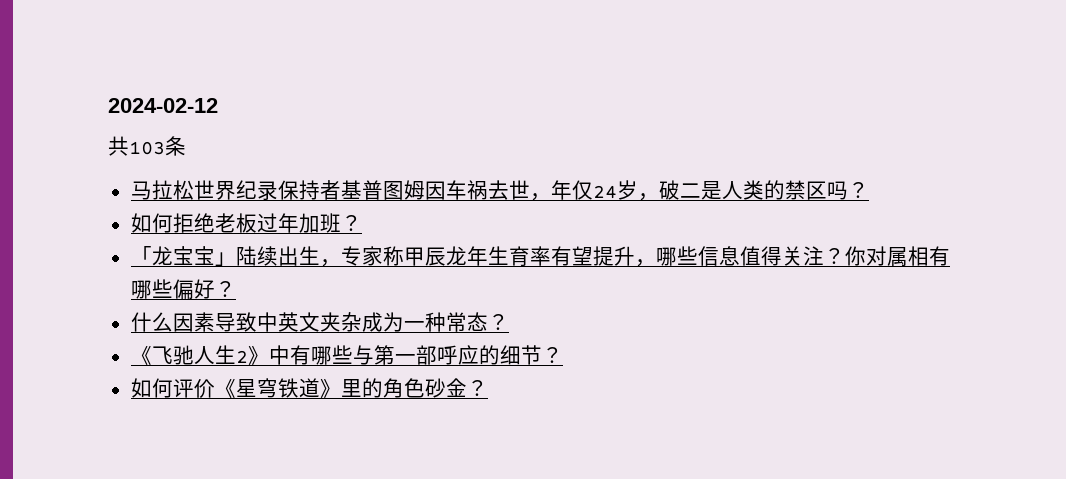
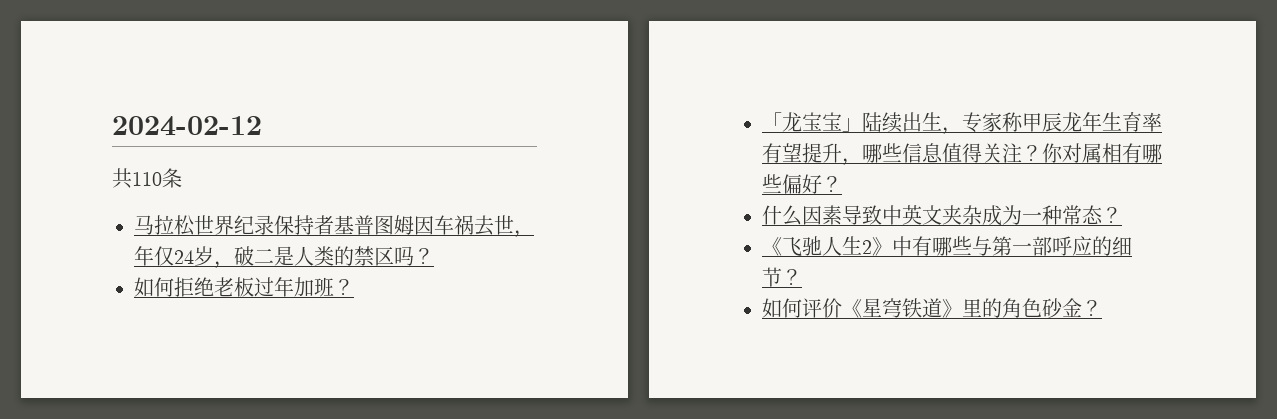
- 共103条
+ 共110条

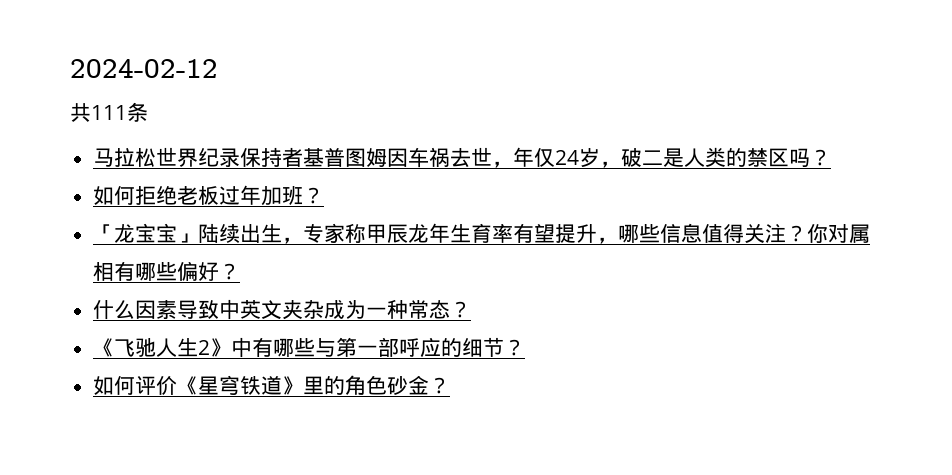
- 共110条
+ 共111条

